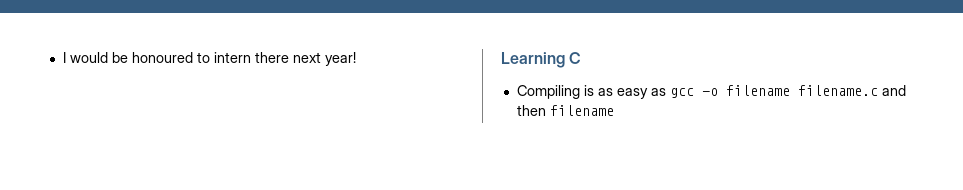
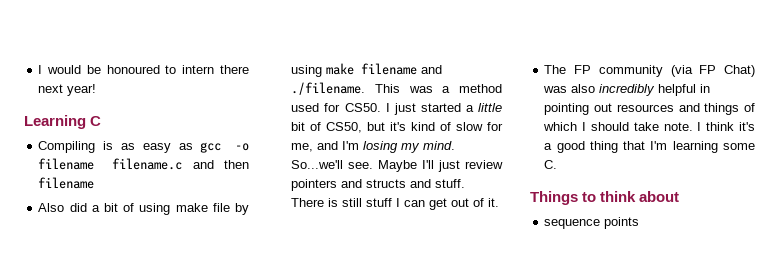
+ Also did a bit of using make file by using make filename and ./filename. This was a method used for CS50. I just started a little bit of CS50, but it's kind of slow for me, and I'm losing my mind. So...we'll see. Maybe I'll just review pointers and structs and stuff. There is still stuff I can get out of it.
+ The FP community (via FP Chat) was also incredibly helpful in pointing out resources and things of which I should take note. I think it's a good thing that I'm learning some C.
+ Things to think about
+ sequence points

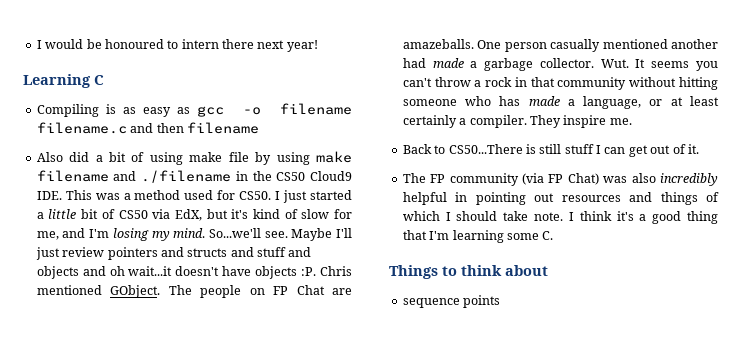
- Also did a bit of using make file by using make filename and ./filename. This was a method used for CS50.
+ Also did a bit of using make file by using make filename and ./filename in the CS50 Cloud9 IDE. This was a method used for CS50.
- I just started a little bit of CS50, but it's kind of slow for me, and I'm losing my mind.
+ I just started a little bit of CS50 via EdX, but it's kind of slow for me, and I'm losing my mind.
- Maybe I'll just review pointers and structs and stuff. There is still stuff I can get out of it.
+ Maybe I'll just review pointers and structs and stuff and objects and oh wait...it doesn't have objects :P. Chris mentioned GObject. The people on FP Chat are amazeballs. One person casually mentioned another had made a garbage collector. Wut. It seems you can't throw a rock in that community without hitting someone who has made a language, or at least certainly a compiler. They inspire me.
+ Back to CS50...There is still stuff I can get out of it.

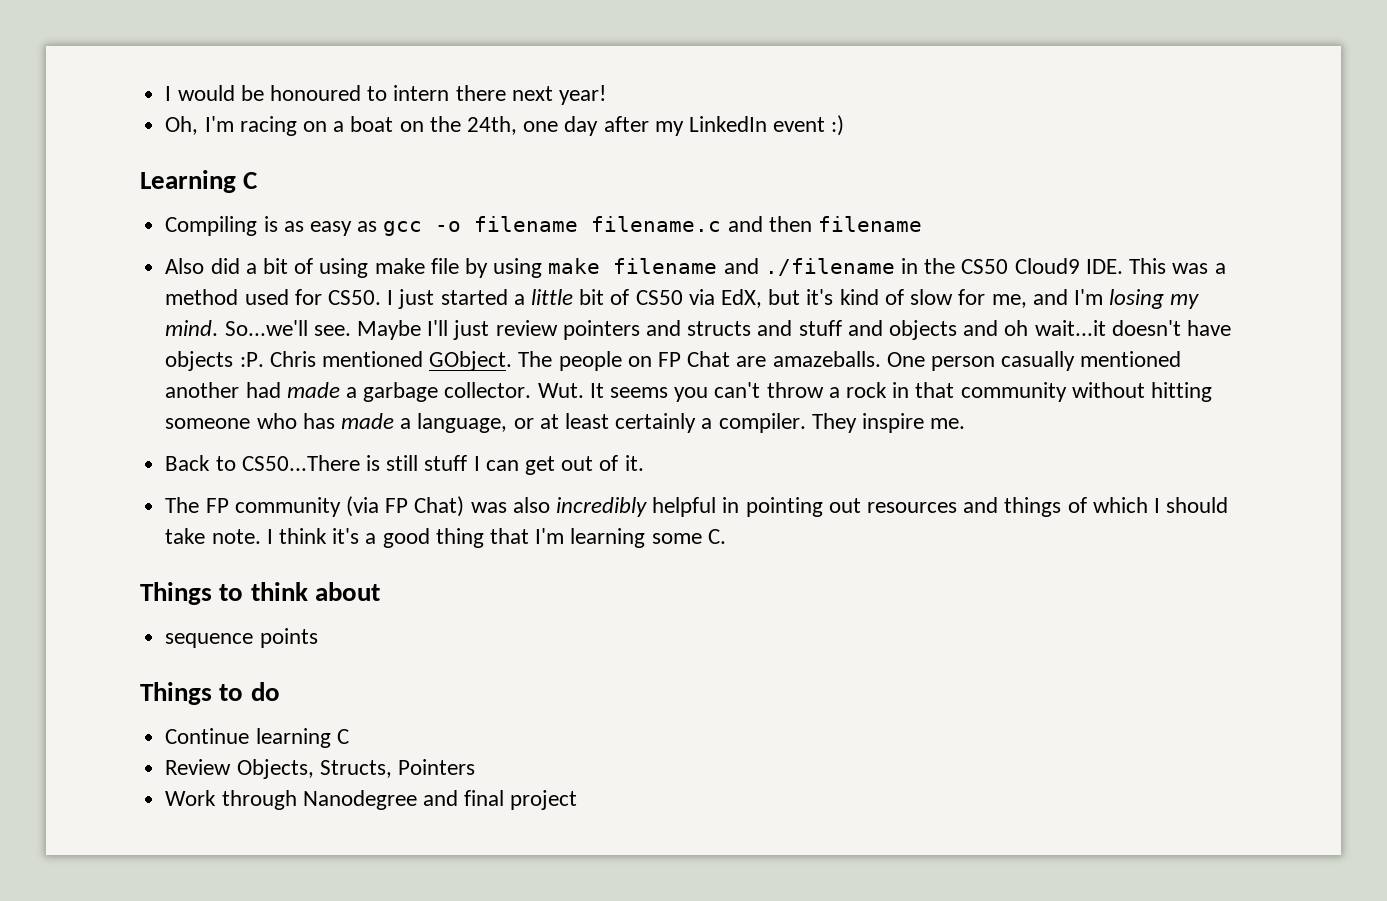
+ Oh, I'm racing on a boat on the 24th, one day after my LinkedIn event :)
+ Things to do
+ Continue learning C
+ Review Objects, Structs, Pointers
+ Work through Nanodegree and final project

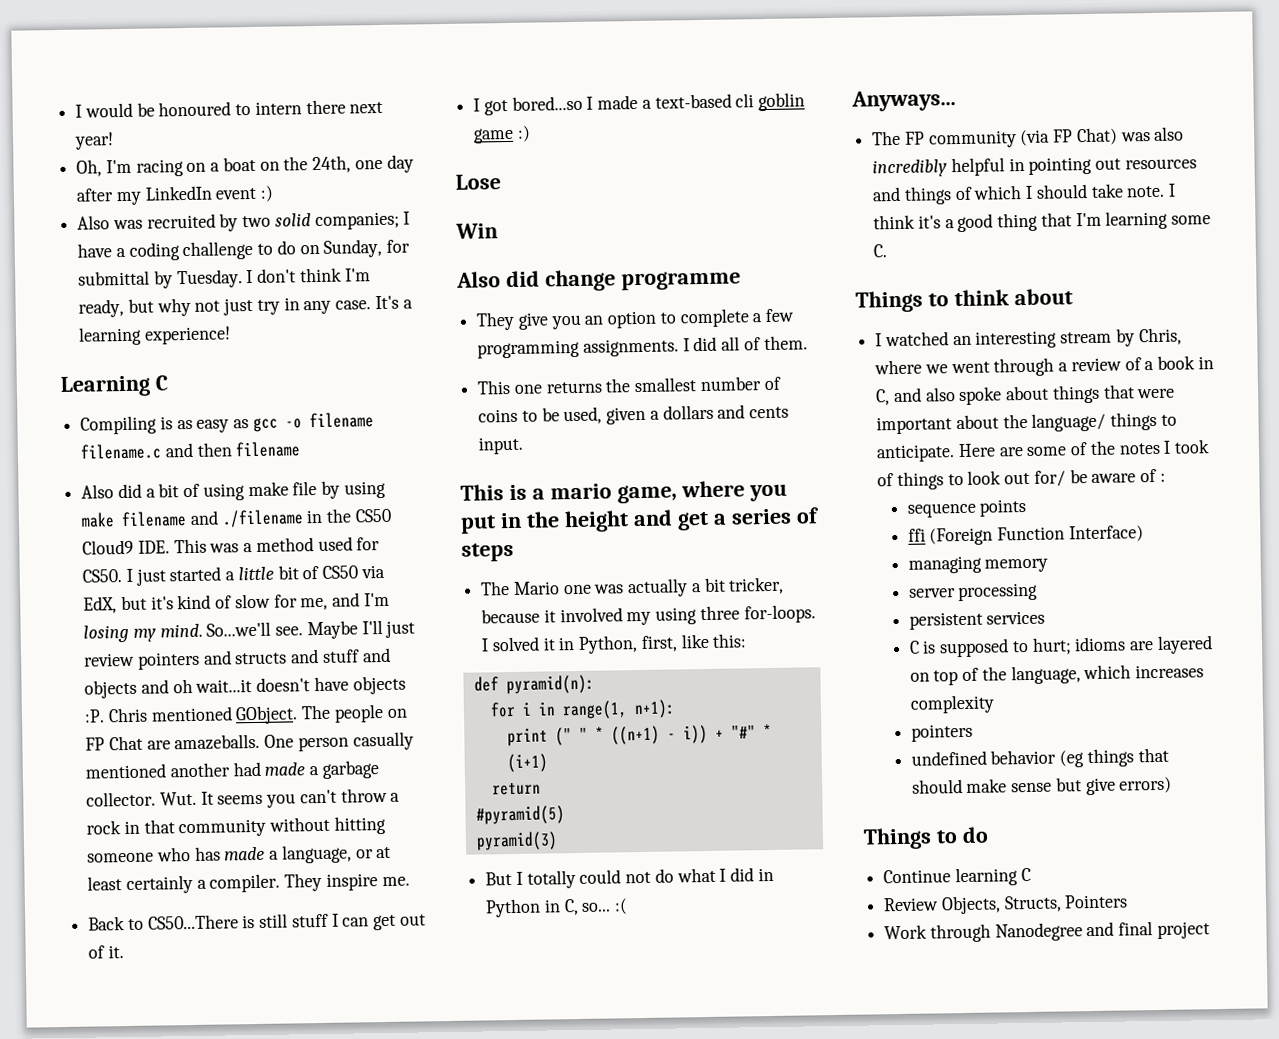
+ Also was recruited by two solid companies; I have a coding challenge to do on Sunday, for submittal by Tuesday. I don't think I'm ready, but why not just try in any case. It's a learning experience!
+ I got bored...so I made a text-based cli goblin game :)
+ Lose
+ Win
+ Also did change programme
+ They give you an option to complete a few programming assignments. I did all of them.
+ This one returns the smallest number of coins to be used, given a dollars and cents input.
+ This is a mario game, where you put in the height and get a series of steps
+ The Mario one was actually a bit tricker, because it involved my using three for-loops. I solved it in Python, first, like this:
+ def pyramid(n):
+ for i in range(1, n+1):
+ print (" " * ((n+1) - i)) + "#" * (i+1)
+ return
+ #pyramid(5)
+ pyramid(3)
+ But I totally could not do what I did in Python in C, so... :(
+ Anyways...
+ I watched an interesting stream by Chris, where we went through a review of a book in C, and also spoke about things that were important about the language/ things to anticipate. Here are some of the notes I took of things to look out for/ be aware of :
  sequence points
+ ffi (Foreign Function Interface)
+ managing memory
+ server processing
+ persistent services
+ C is supposed to hurt; idioms are layered on top of the language, which increases complexity
+ pointers
+ undefined behavior (eg things that should make sense but give errors)

